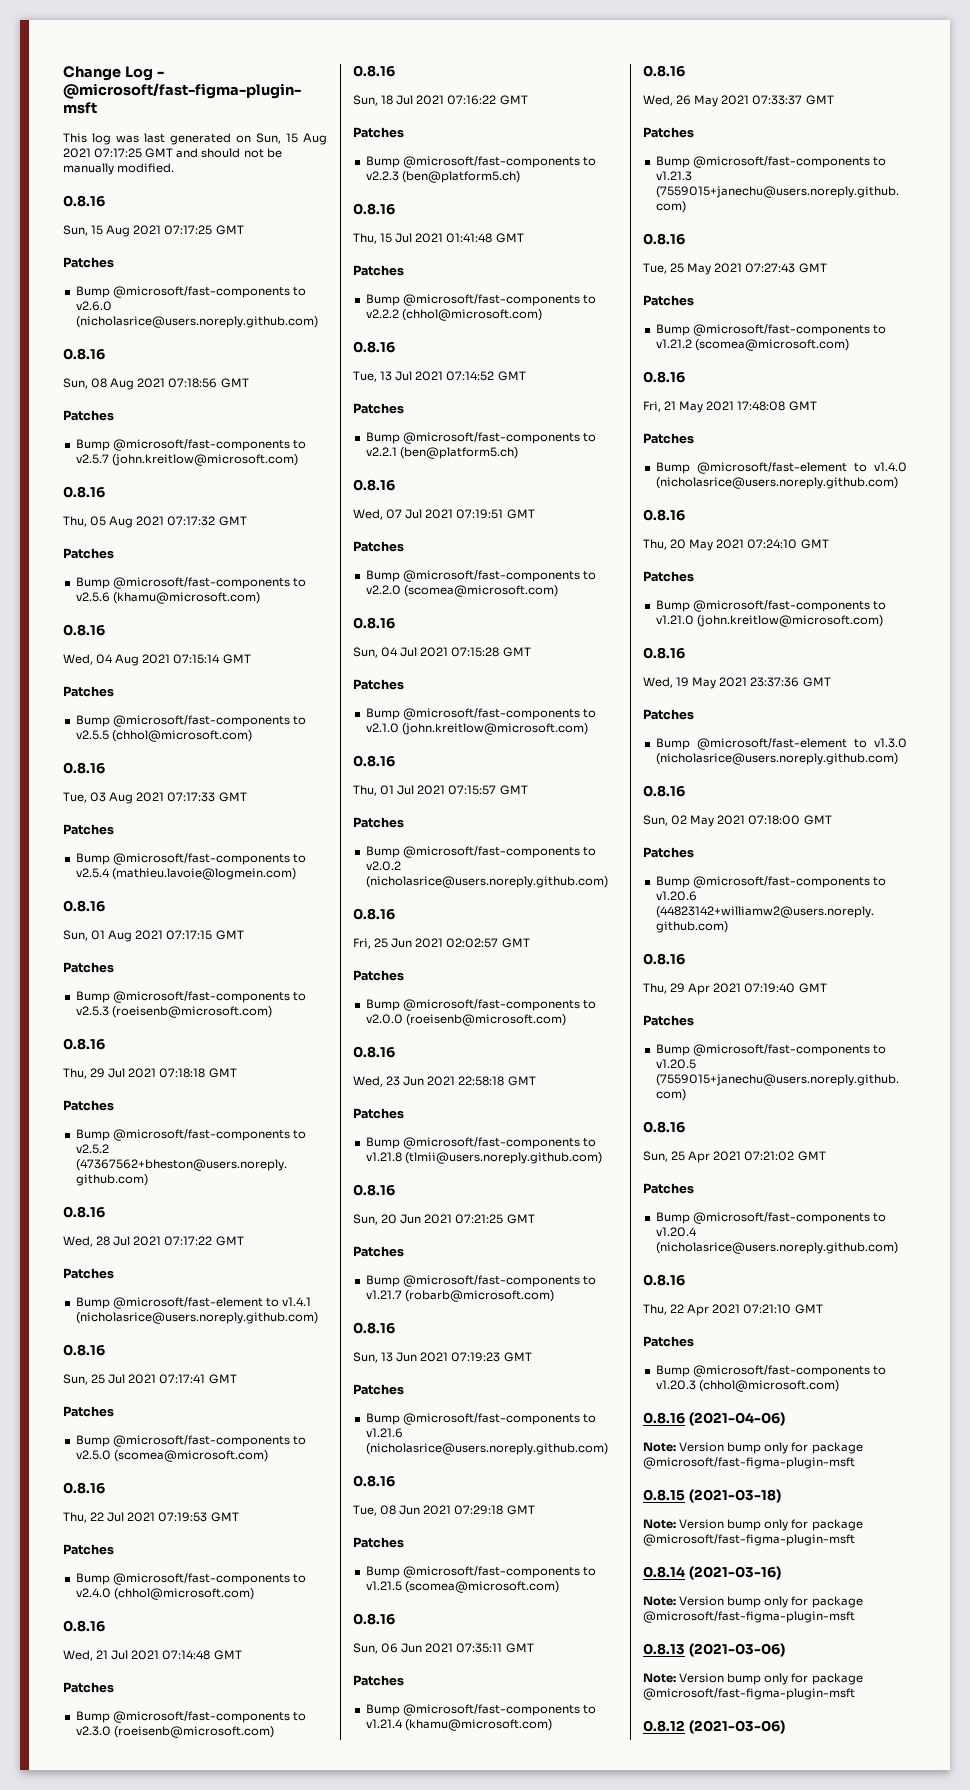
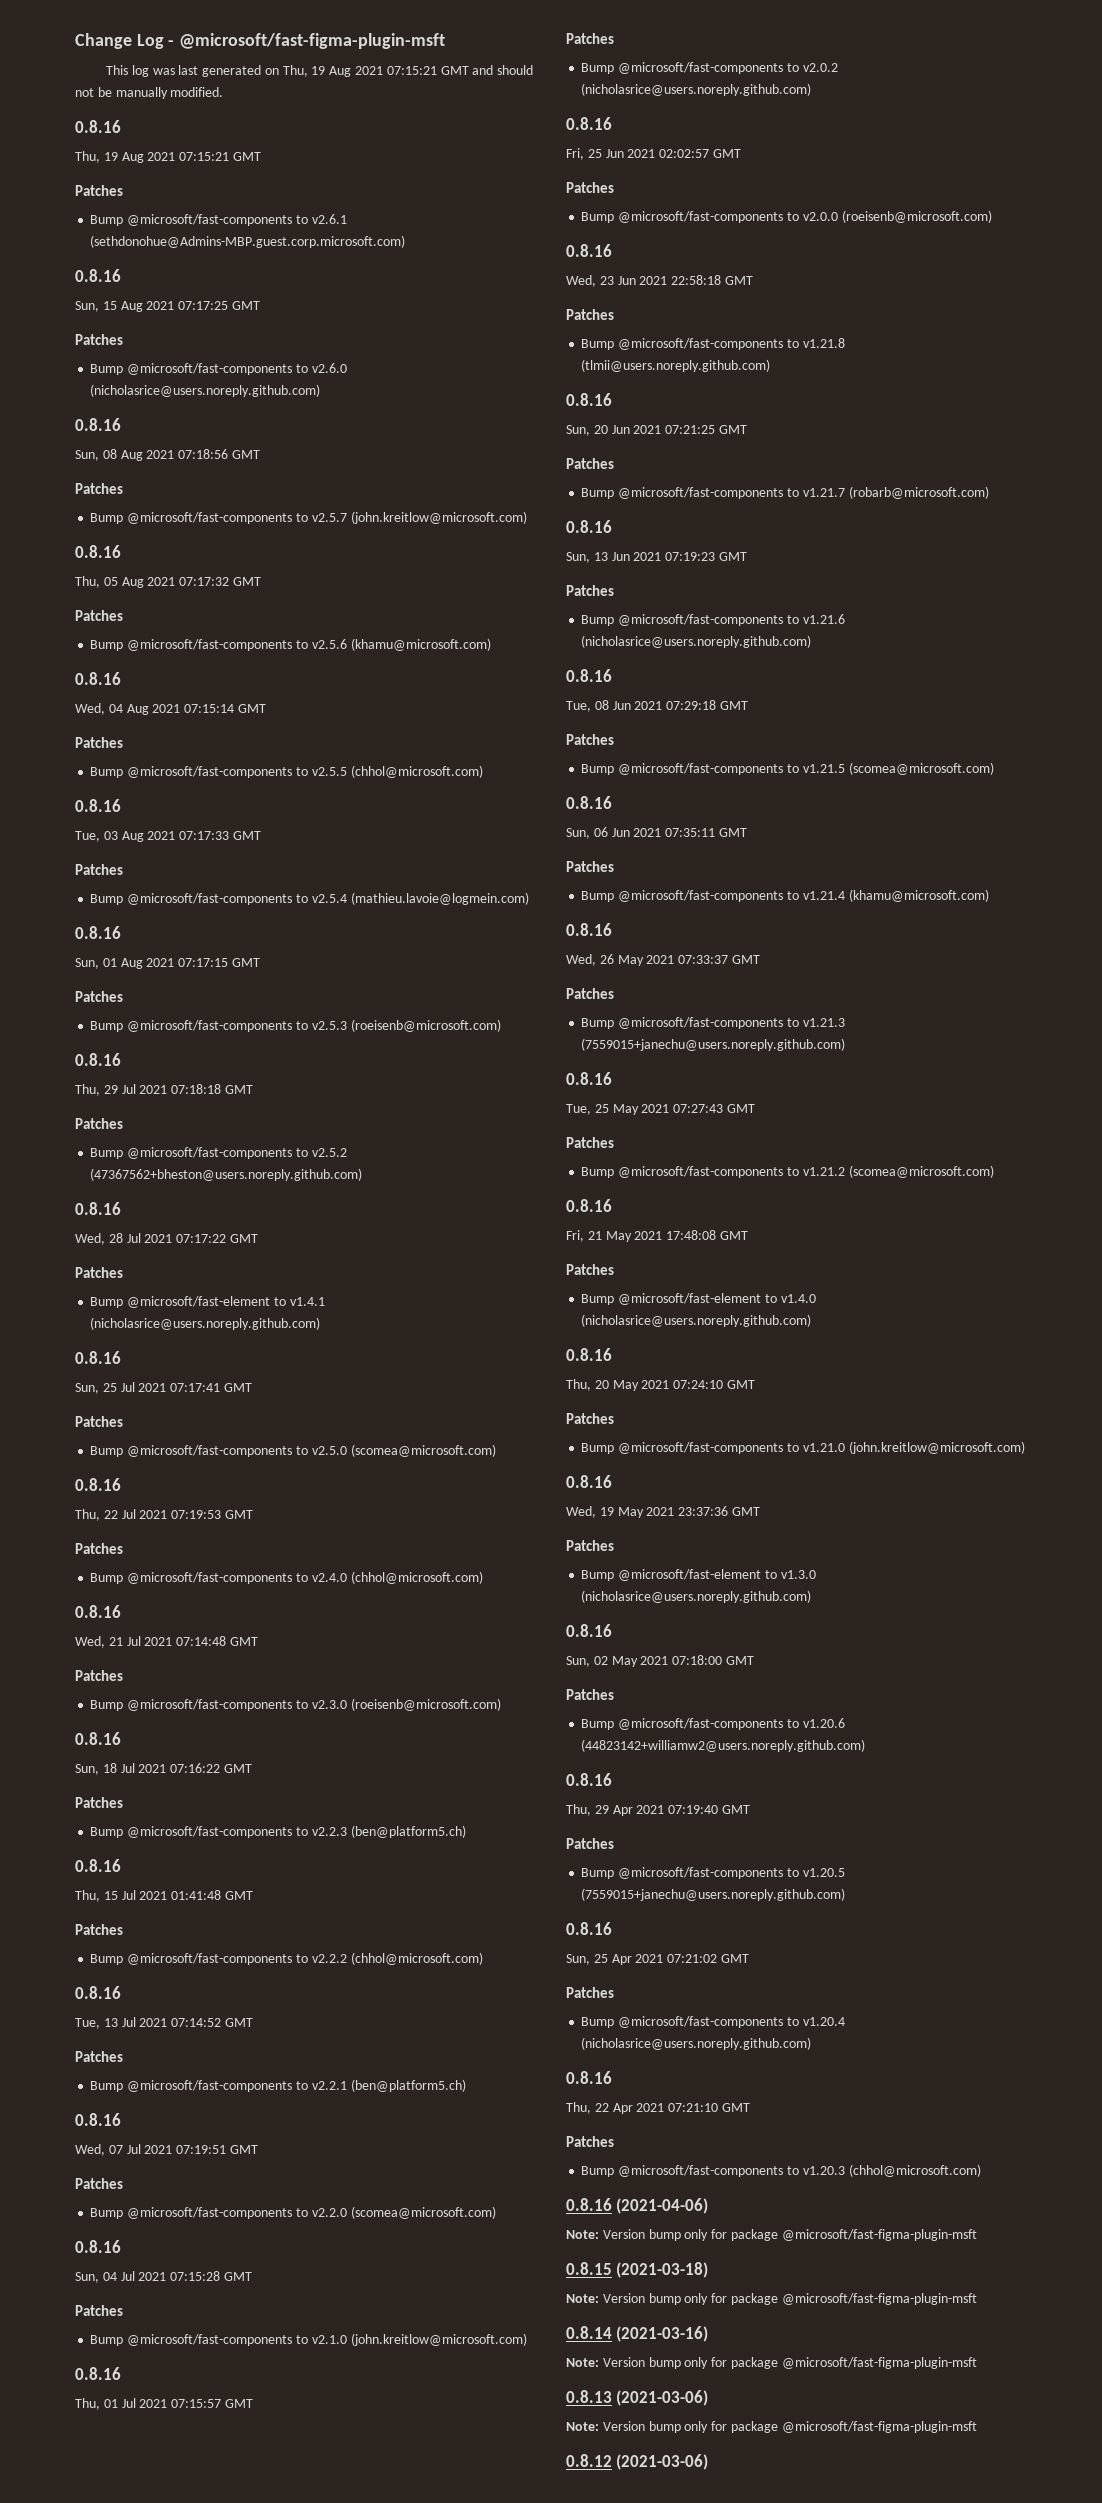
- This log was last generated on Sun, 15 Aug 2021 07:17:25 GMT and should not be manually modified.
+ This log was last generated on Thu, 19 Aug 2021 07:15:21 GMT and should not be manually modified.
+ 0.8.16
+ Thu, 19 Aug 2021 07:15:21 GMT
+ Patches
+ Bump @microsoft/fast-components to v2.6.1 (sethdonohue@Admins-MBP.guest.corp.microsoft.com)

